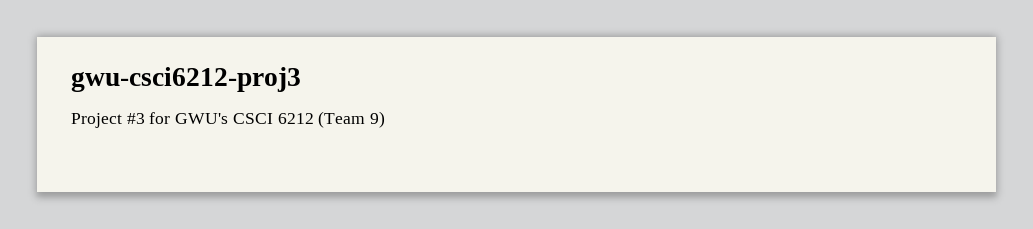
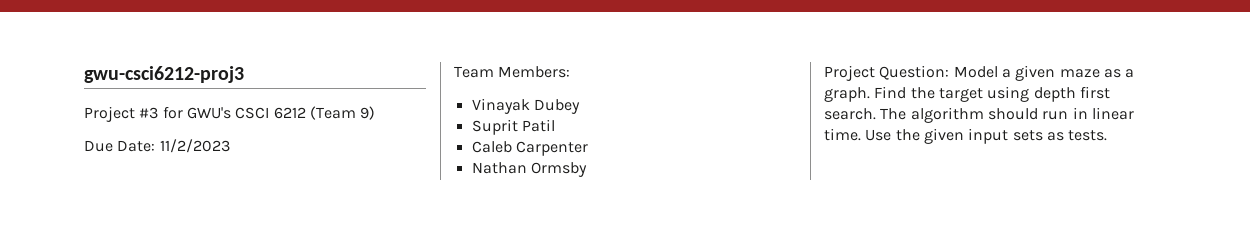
+ Due Date: 11/2/2023
+ Team Members:
+ Vinayak Dubey
+ Suprit Patil
+ Caleb Carpenter
+ Nathan Ormsby
+ Project Question: Model a given maze as a graph. Find the target using depth first search. The algorithm should run in linear time. Use the given input sets as tests.

